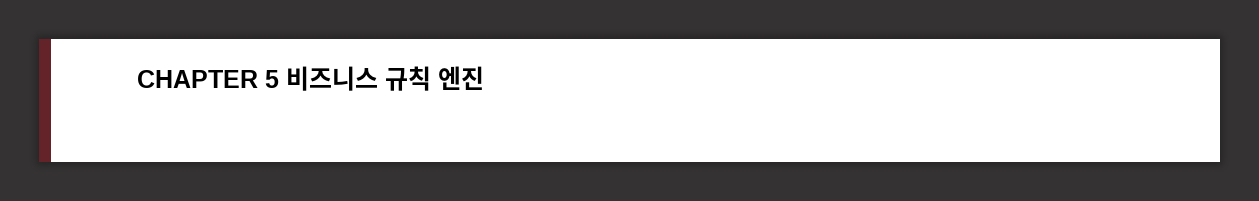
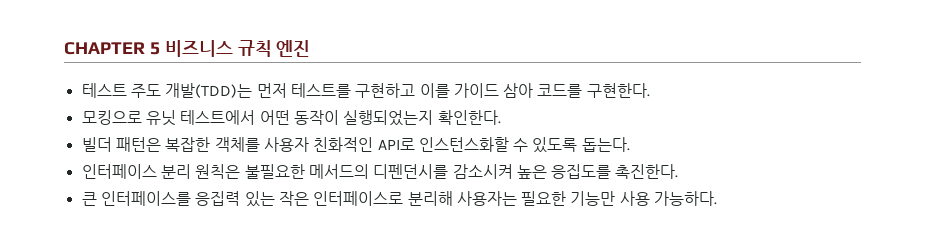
+ 테스트 주도 개발(TDD)는 먼저 테스트를 구현하고 이를 가이드 삼아 코드를 구현한다.
+ 모킹으로 유닛 테스트에서 어떤 동작이 실행되었는지 확인한다.
+ 빌더 패턴은 복잡한 객체를 사용자 친화적인 API로 인스턴스화할 수 있도록 돕는다.
+ 인터페이스 분리 원칙은 불필요한 메서드의 디펜던시를 감소시켜 높은 응집도를 촉진한다.
+ 큰 인터페이스를 응집력 있는 작은 인터페이스로 분리해 사용자는 필요한 기능만 사용 가능하다.

